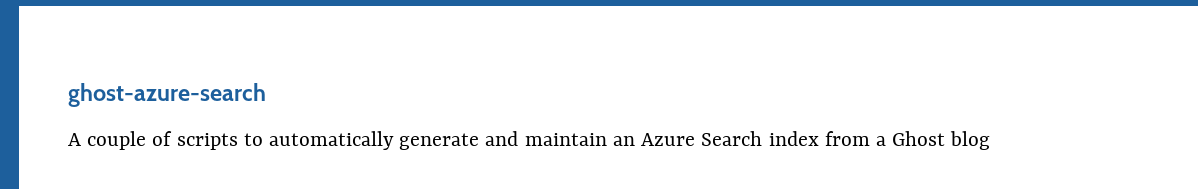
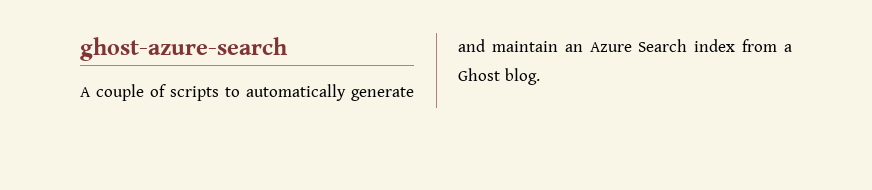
- A couple of scripts to automatically generate and maintain an Azure Search index from a Ghost blog
+ A couple of scripts to automatically generate and maintain an Azure Search index from a Ghost blog.

